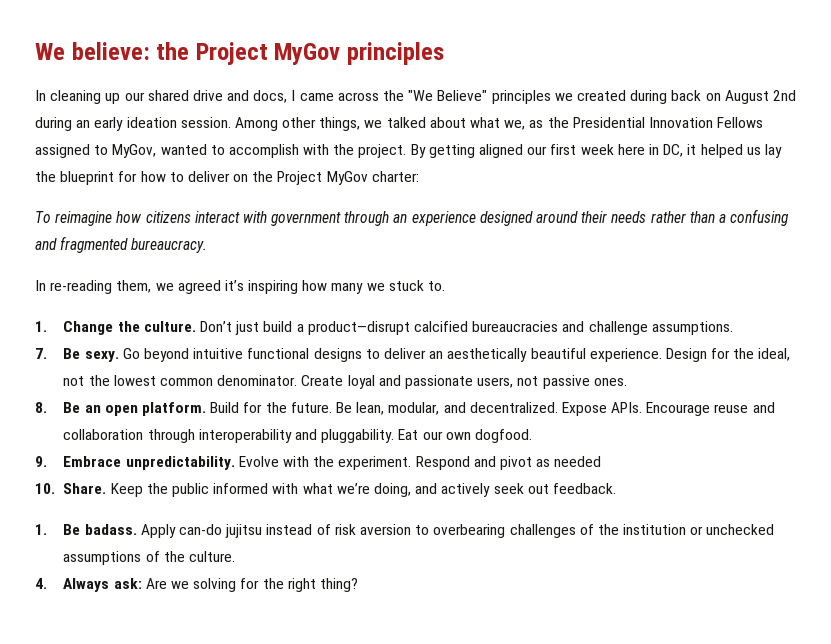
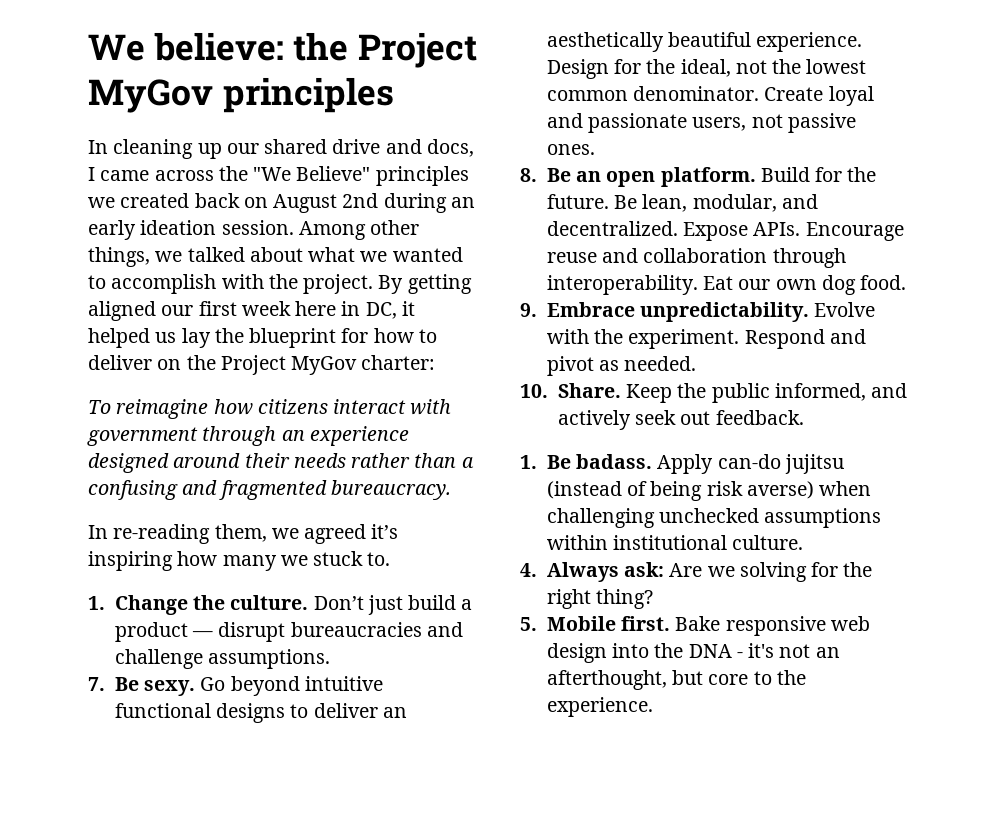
- In cleaning up our shared drive and docs, I came across the "We Believe" principles we created during back on August 2nd during an early ideation session.
+ In cleaning up our shared drive and docs, I came across the "We Believe" principles we created back on August 2nd during an early ideation session.
- Among other things, we talked about what we, as the Presidential Innovation Fellows assigned to MyGov, wanted to accomplish with the project.
+ Among other things, we talked about what we wanted to accomplish with the project.
- Don’t just build a product—disrupt calcified bureaucracies and challenge assumptions.
+ Don’t just build a product — disrupt bureaucracies and challenge assumptions.
- Encourage reuse and collaboration through interoperability and pluggability.
+ Encourage reuse and collaboration through interoperability.
- Eat our own dogfood.
+ Eat our own dog food.
- Respond and pivot as needed
+ Respond and pivot as needed.
- Keep the public informed with what we’re doing, and actively seek out feedback.
+ Keep the public informed, and actively seek out feedback.
- Apply can-do jujitsu instead of risk aversion to overbearing challenges of the institution or unchecked assumptions of the culture.
+ Apply can-do jujitsu (instead of being risk averse) when challenging unchecked assumptions within institutional culture.
+ 5. Mobile first. Bake responsive web design into the DNA - it's not an afterthought, but core to the experience.

